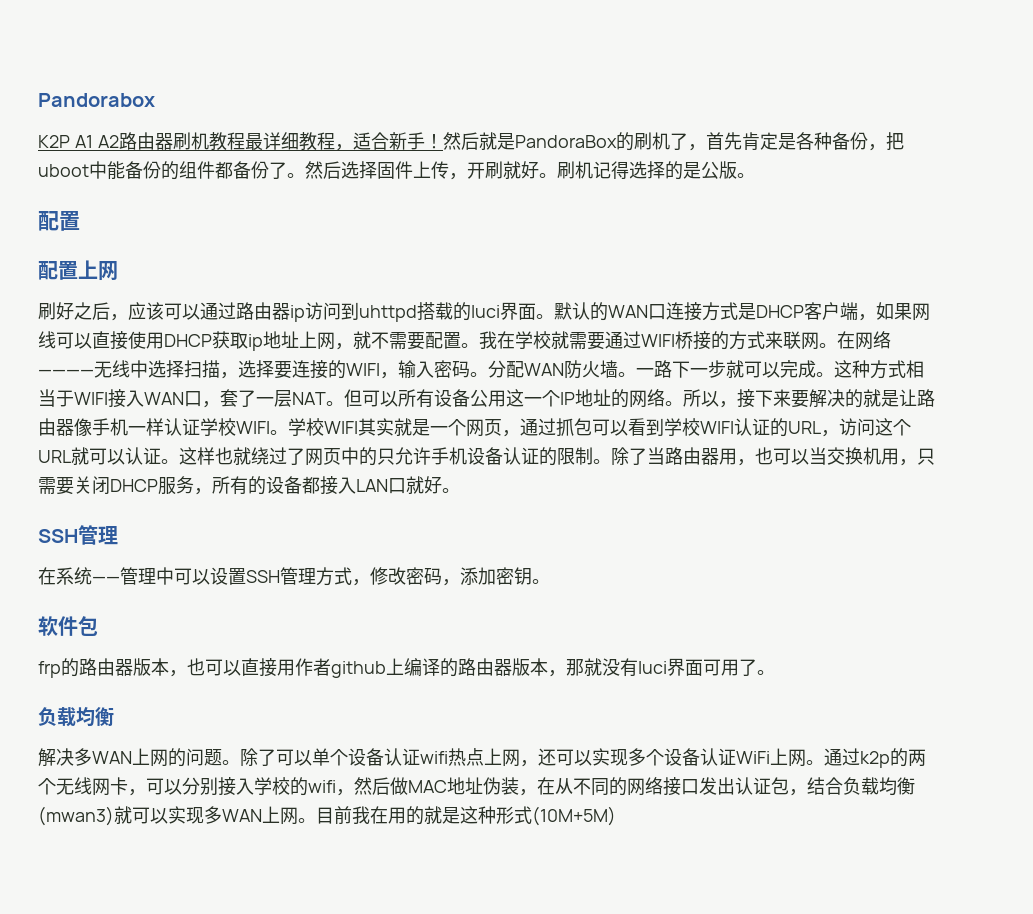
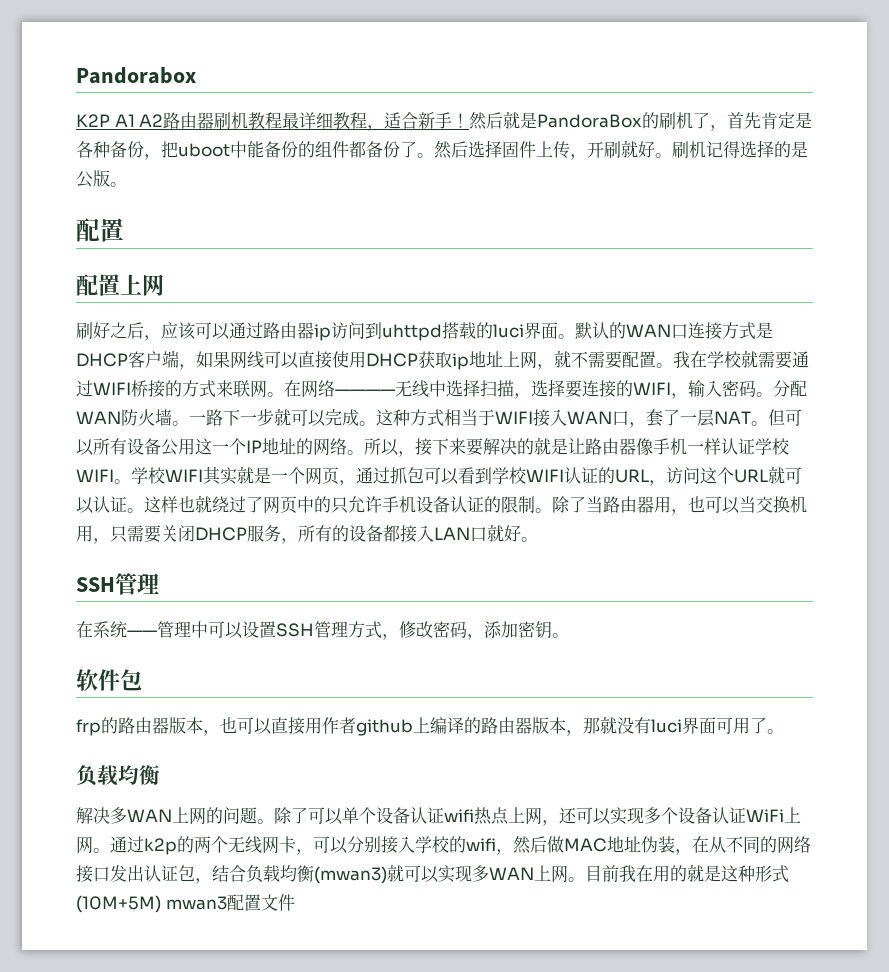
- 目前我在用的就是这种形式(10M+5M)
+ 目前我在用的就是这种形式(10M+5M) mwan3配置文件

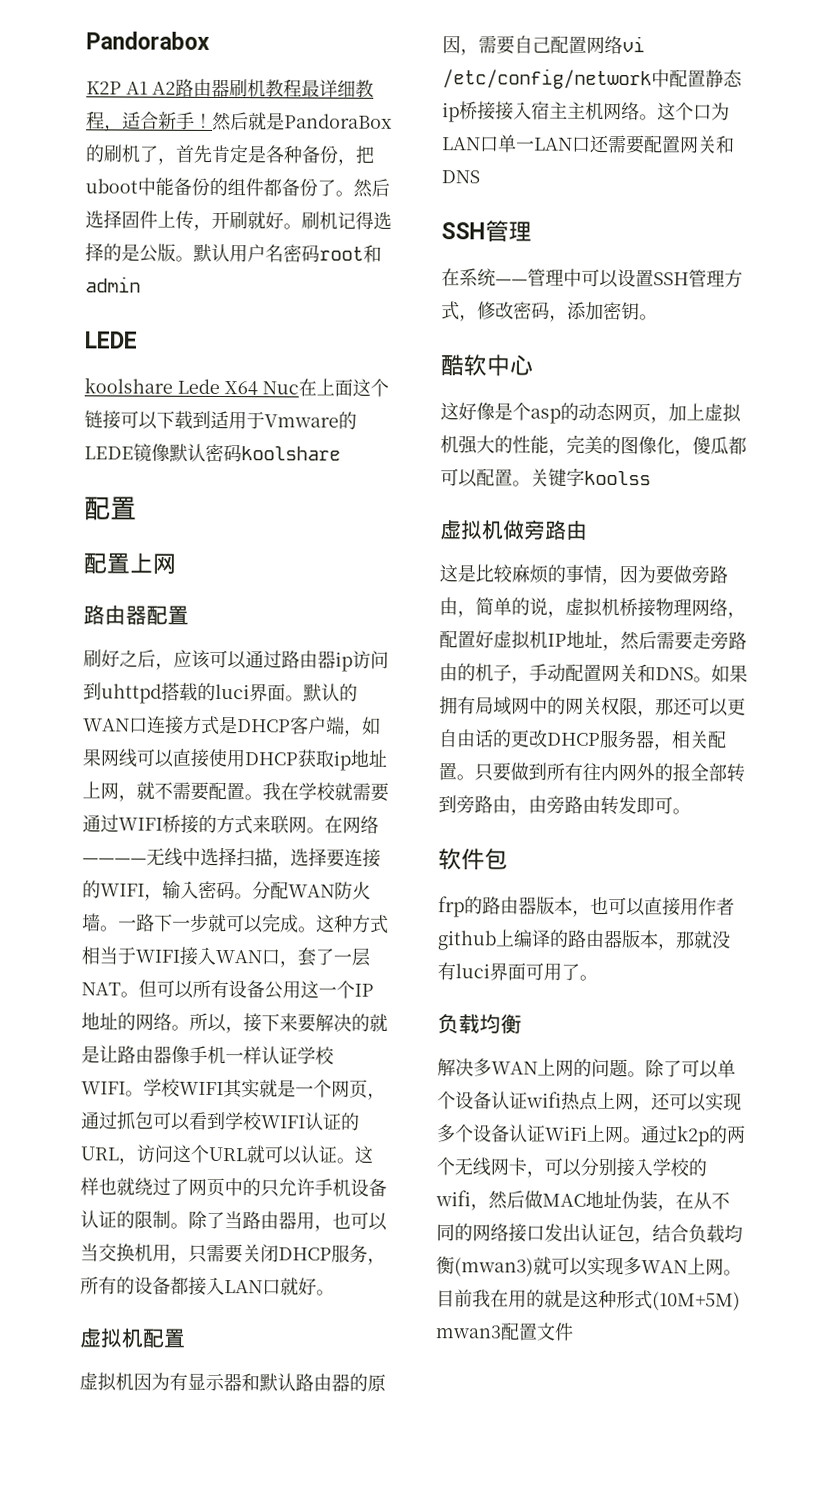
+ 默认用户名密码root和admin
+ LEDE
+ koolshare Lede X64 Nuc在上面这个链接可以下载到适用于Vmware的LEDE镜像默认密码koolshare
+ 路由器配置
+ 虚拟机配置
+ 虚拟机因为有显示器和默认路由器的原因，需要自己配置网络vi /etc/config/network中配置静态ip桥接接入宿主主机网络。这个口为LAN口单一LAN口还需要配置网关和DNS
+ 酷软中心
+ 这好像是个asp的动态网页，加上虚拟机强大的性能，完美的图像化，傻瓜都可以配置。关键字koolss
+ 虚拟机做旁路由
+ 这是比较麻烦的事情，因为要做旁路由，简单的说，虚拟机桥接物理网络，配置好虚拟机IP地址，然后需要走旁路由的机子，手动配置网关和DNS。如果拥有局域网中的网关权限，那还可以更自由话的更改DHCP服务器，相关配置。只要做到所有往内网外的报全部转到旁路由，由旁路由转发即可。

